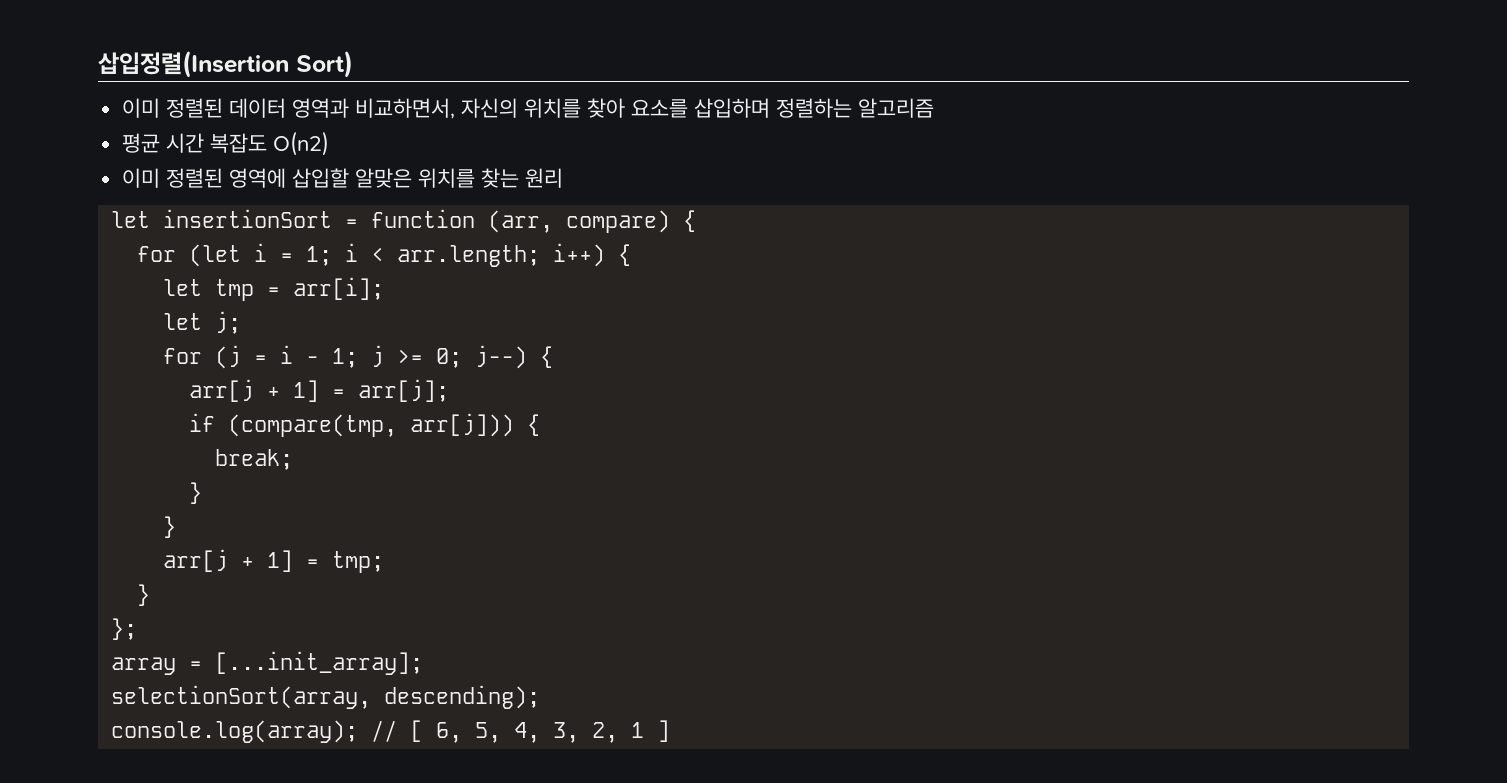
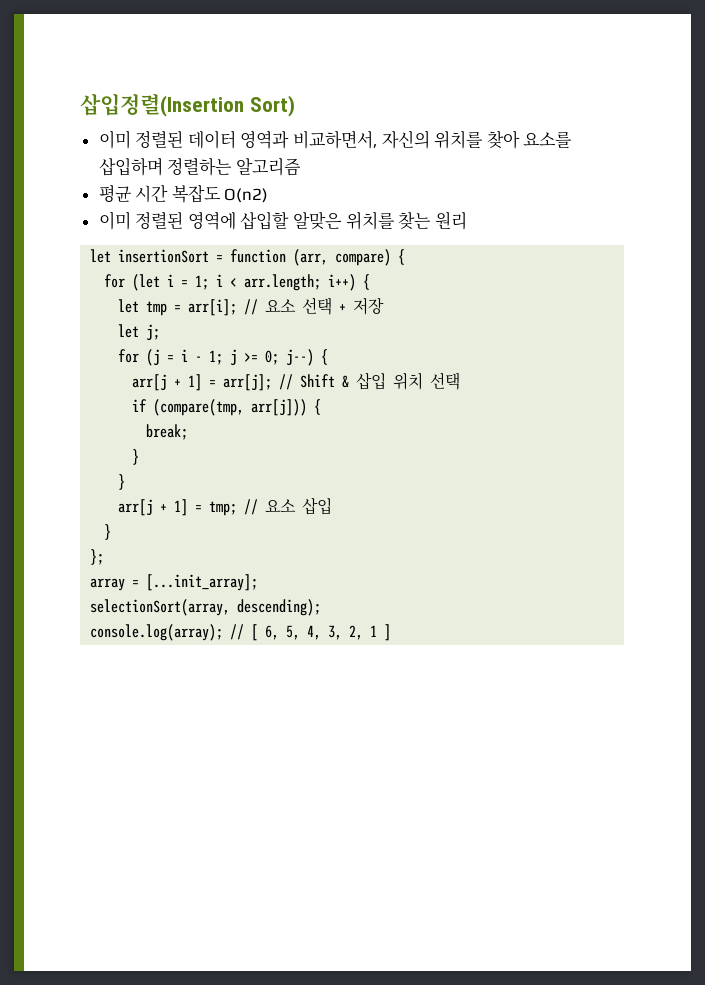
- let tmp = arr[i];
+ let tmp = arr[i]; // 요소 선택 + 저장
- arr[j + 1] = arr[j];
+ arr[j + 1] = arr[j]; // Shift & 삽입 위치 선택
- arr[j + 1] = tmp;
+ arr[j + 1] = tmp; // 요소 삽입

